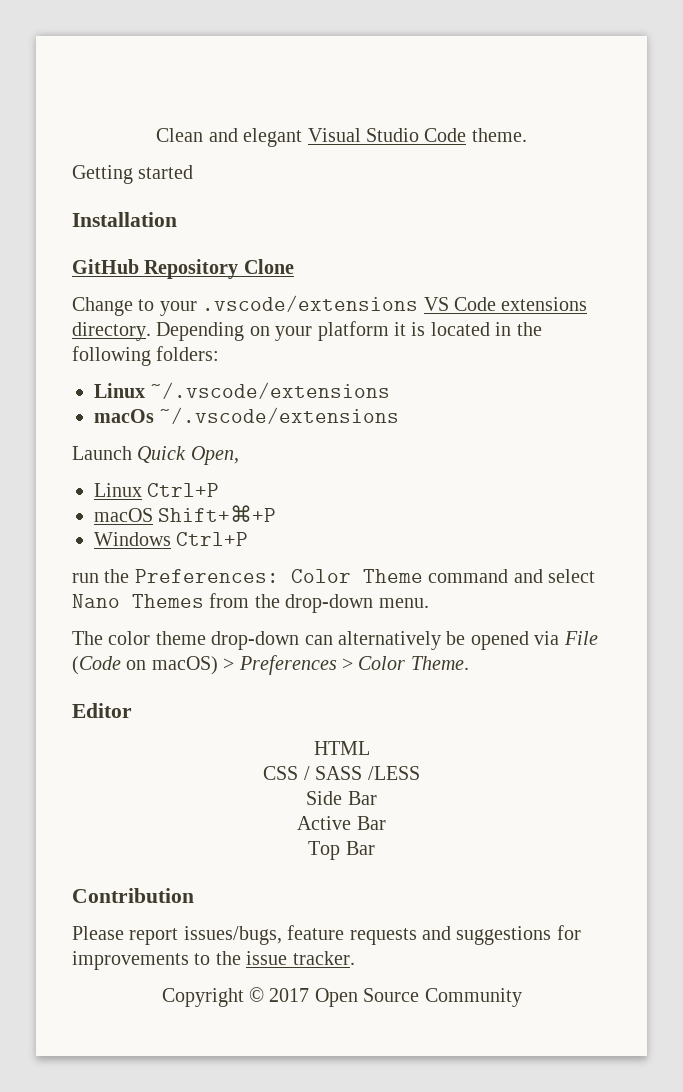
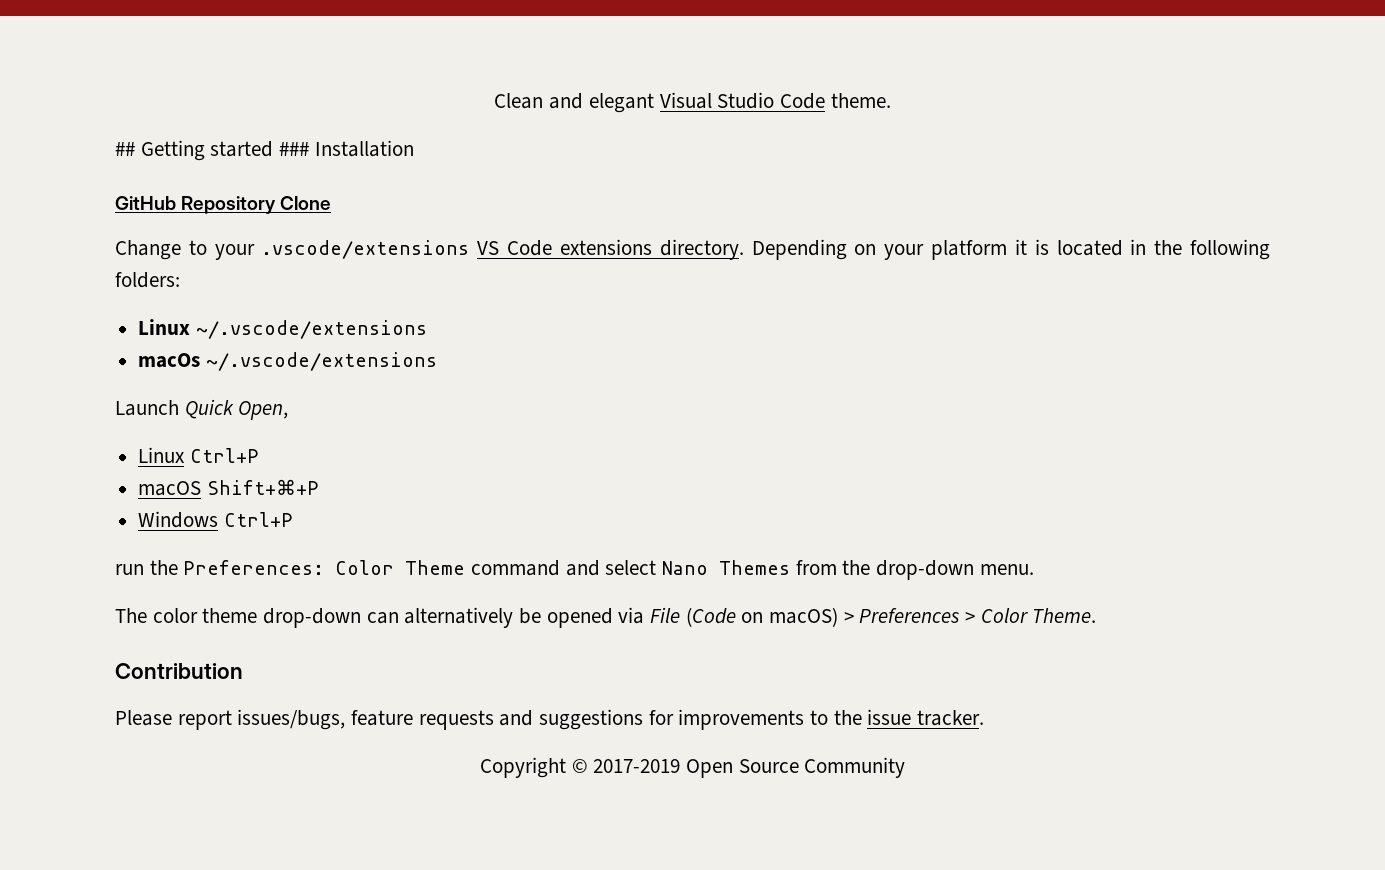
- Getting started
- Installation
+ ## Getting started ### Installation
- Editor
- HTML
- CSS / SASS /LESS
- Side Bar
- Active Bar
- Top Bar
- Copyright © 2017 Open Source Community
+ Copyright © 2017-2019 Open Source Community

